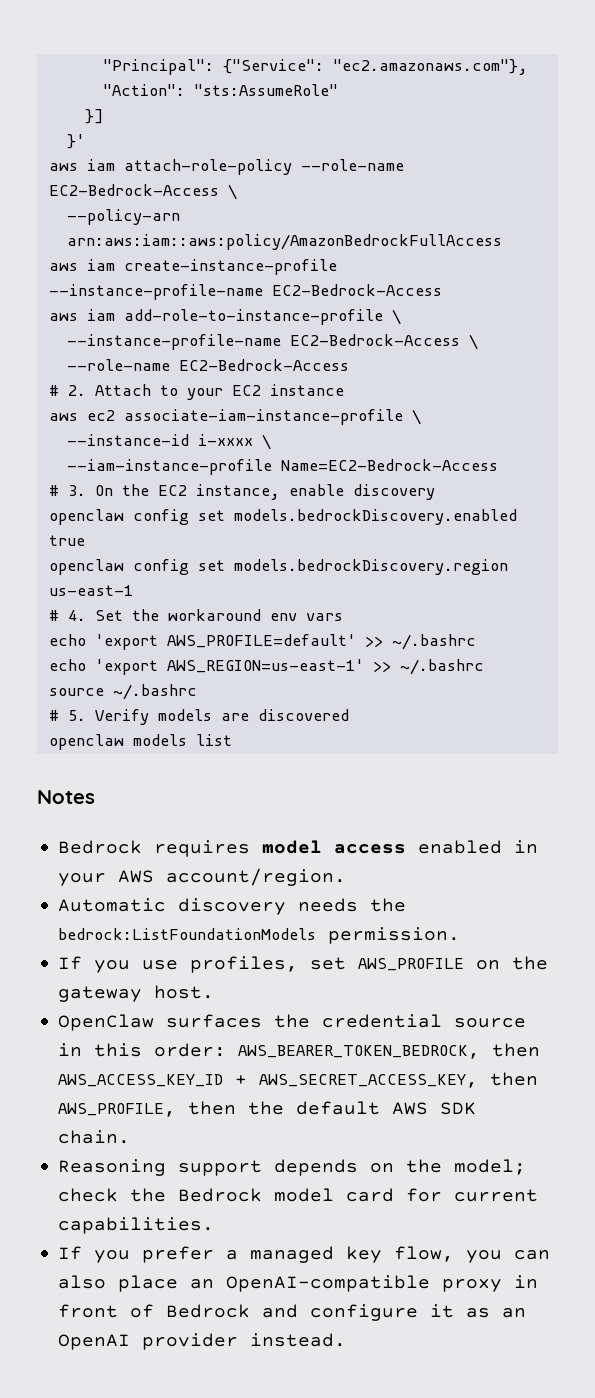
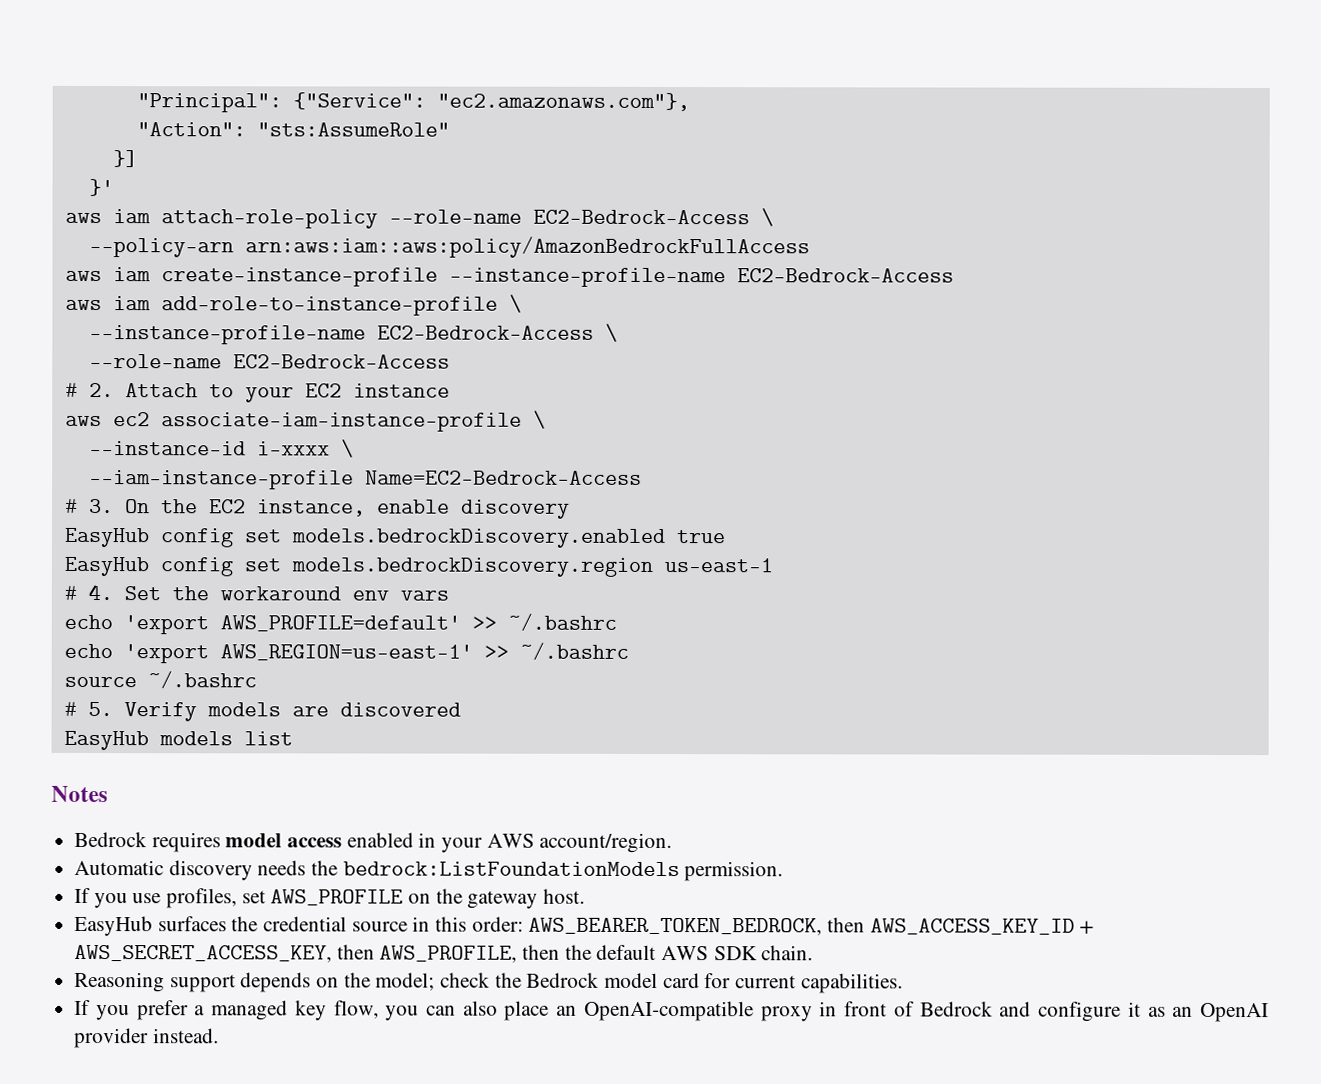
- openclaw config set models.bedrockDiscovery.enabled true
+ EasyHub config set models.bedrockDiscovery.enabled true
- openclaw config set models.bedrockDiscovery.region us-east-1
+ EasyHub config set models.bedrockDiscovery.region us-east-1
- openclaw models list
+ EasyHub models list
- OpenClaw surfaces the credential source in this order: AWS_BEARER_TOKEN_BEDROCK, then AWS_ACCESS_KEY_ID + AWS_SECRET_ACCESS_KEY, then AWS_PROFILE, then the default AWS SDK chain.
+ EasyHub surfaces the credential source in this order: AWS_BEARER_TOKEN_BEDROCK, then AWS_ACCESS_KEY_ID + AWS_SECRET_ACCESS_KEY, then AWS_PROFILE, then the default AWS SDK chain.

